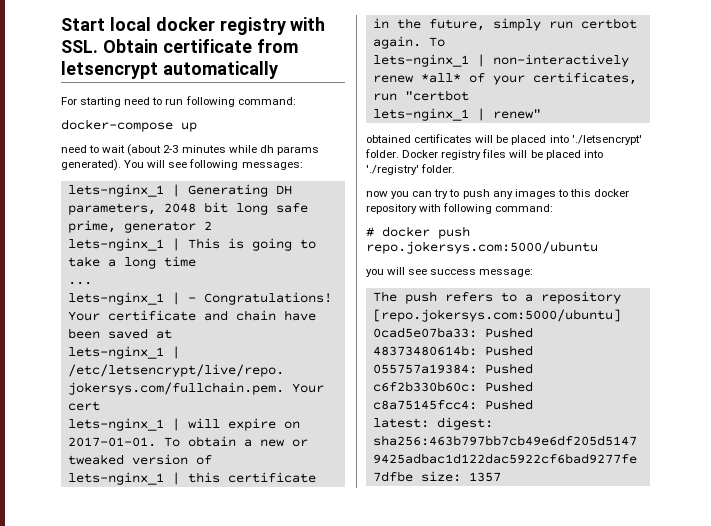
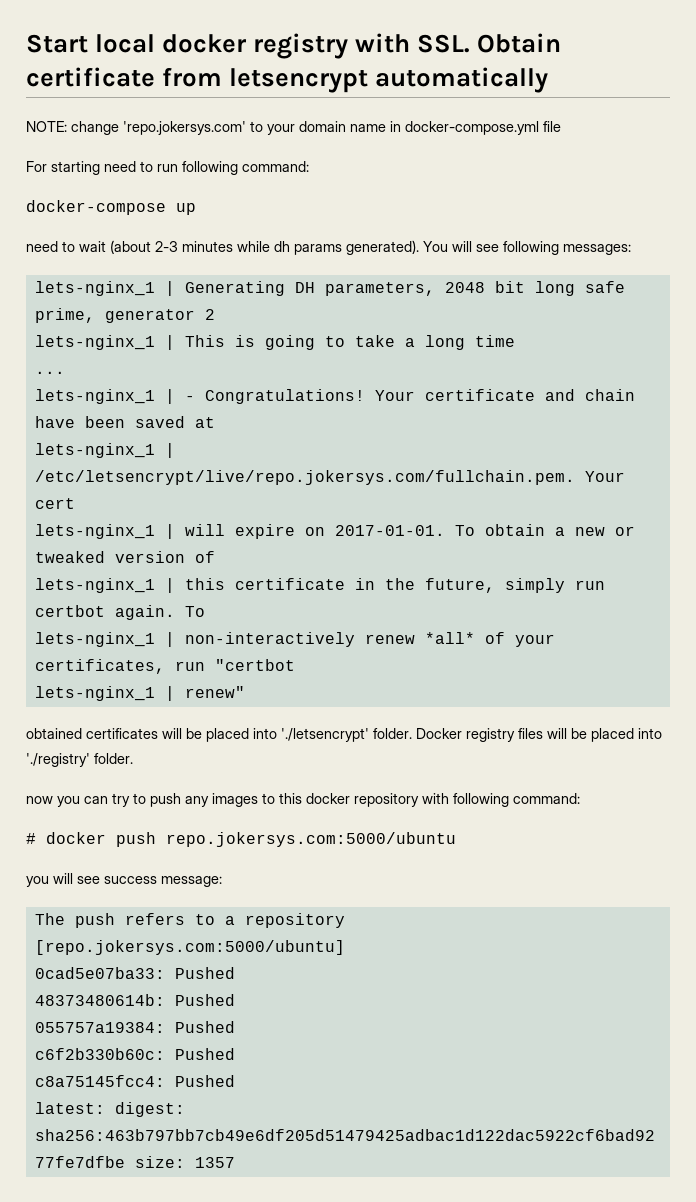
+ NOTE: change 'repo.jokersys.com' to your domain name in docker-compose.yml file

